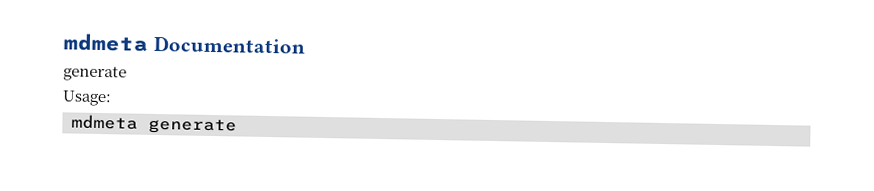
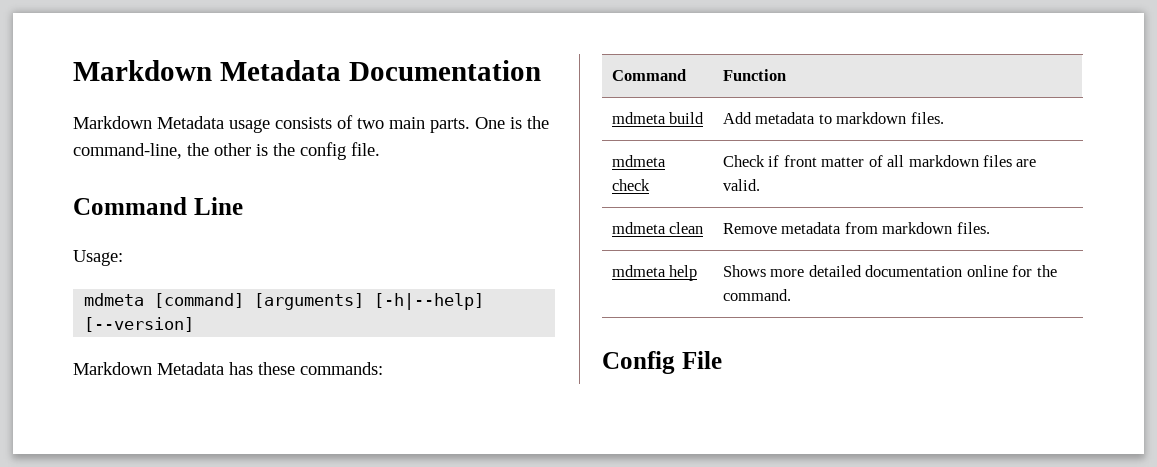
- mdmeta Documentation
- generate
+ Markdown Metadata Documentation
+ Markdown Metadata usage consists of two main parts. One is the command-line, the other is the config file.
+ Command Line
  Usage:
- mdmeta generate
+ mdmeta [command] [arguments] [-h|--help] [--version]
+ Markdown Metadata has these commands:
+ Command | Function
+ mdmeta build | Add metadata to markdown files.
+ mdmeta check | Check if front matter of all markdown files are valid.
+ mdmeta clean | Remove metadata from markdown files.
+ mdmeta help | Shows more detailed documentation online for the command.
+ Config File

